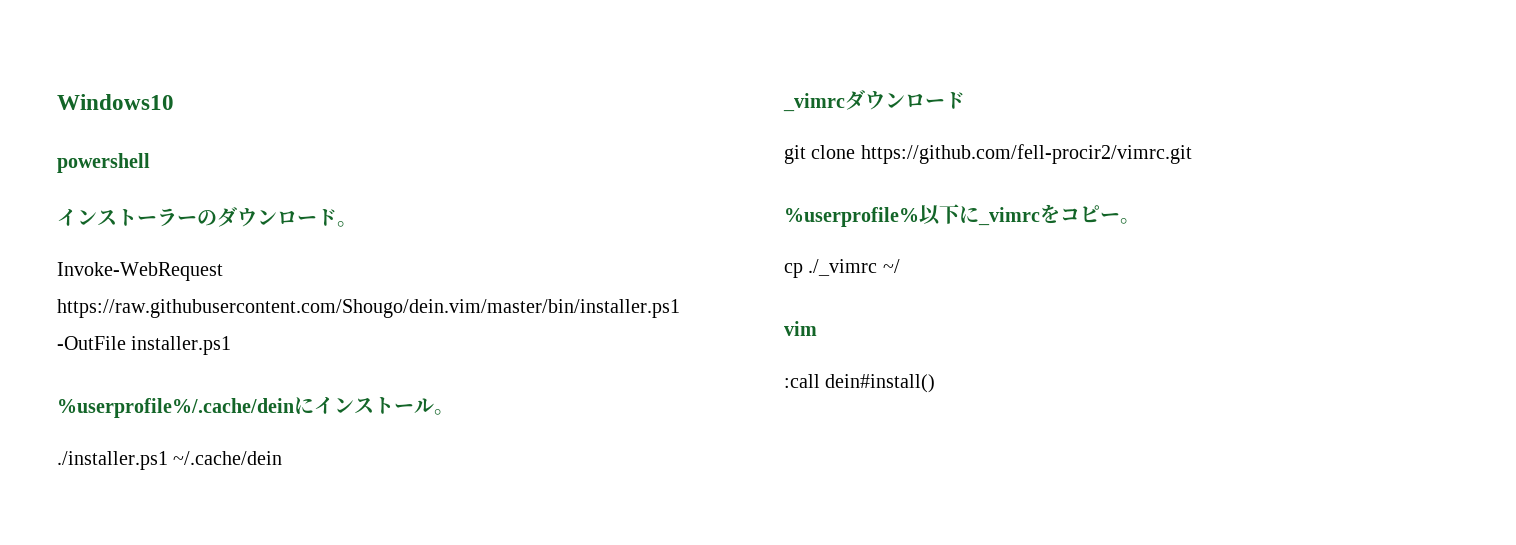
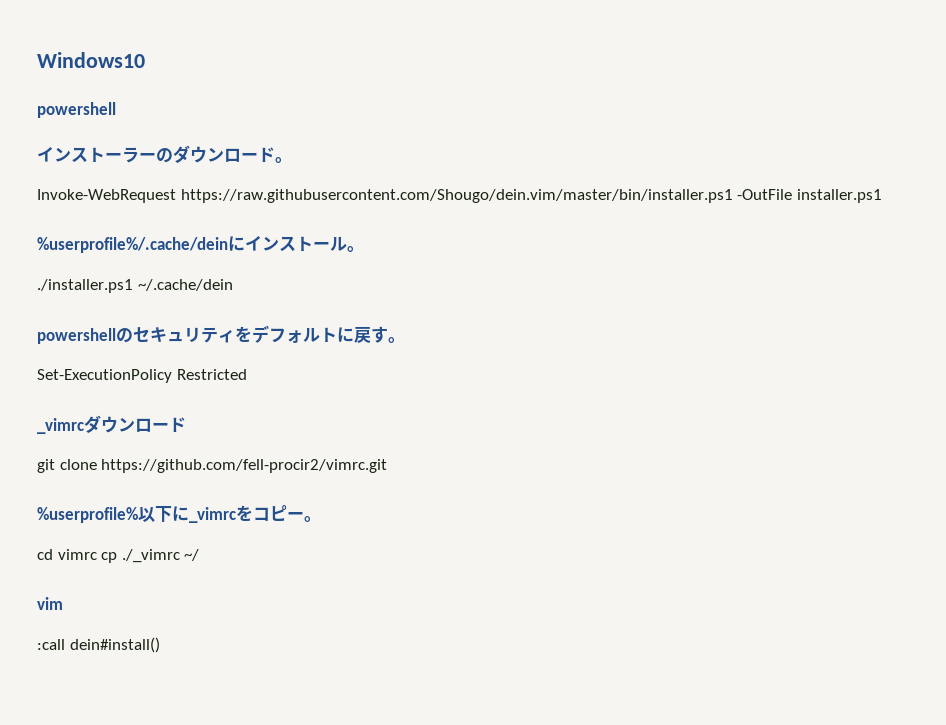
+ powershellのセキュリティをデフォルトに戻す。
+ Set-ExecutionPolicy Restricted
- cp ./_vimrc ~/
+ cd vimrc cp ./_vimrc ~/

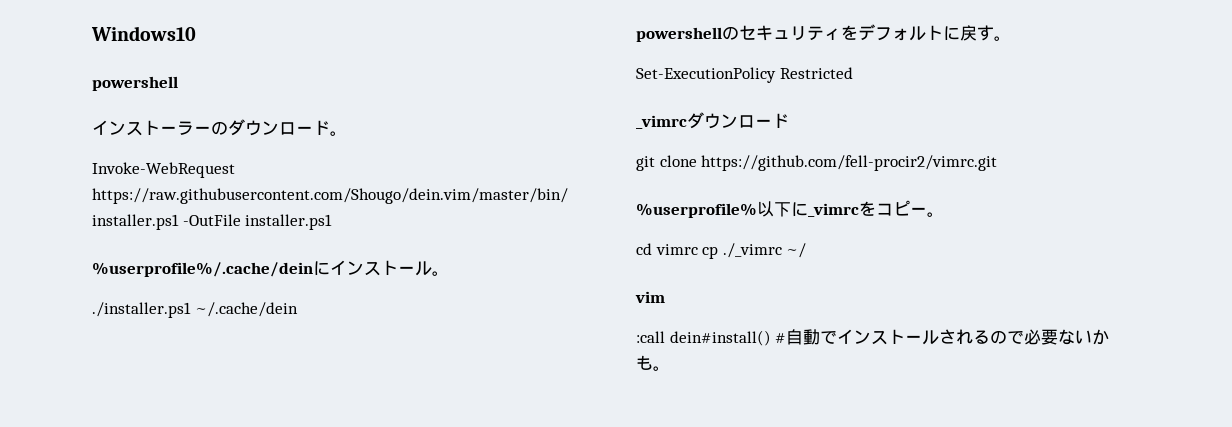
- :call dein#install()
+ :call dein#install() #自動でインストールされるので必要ないかも。

